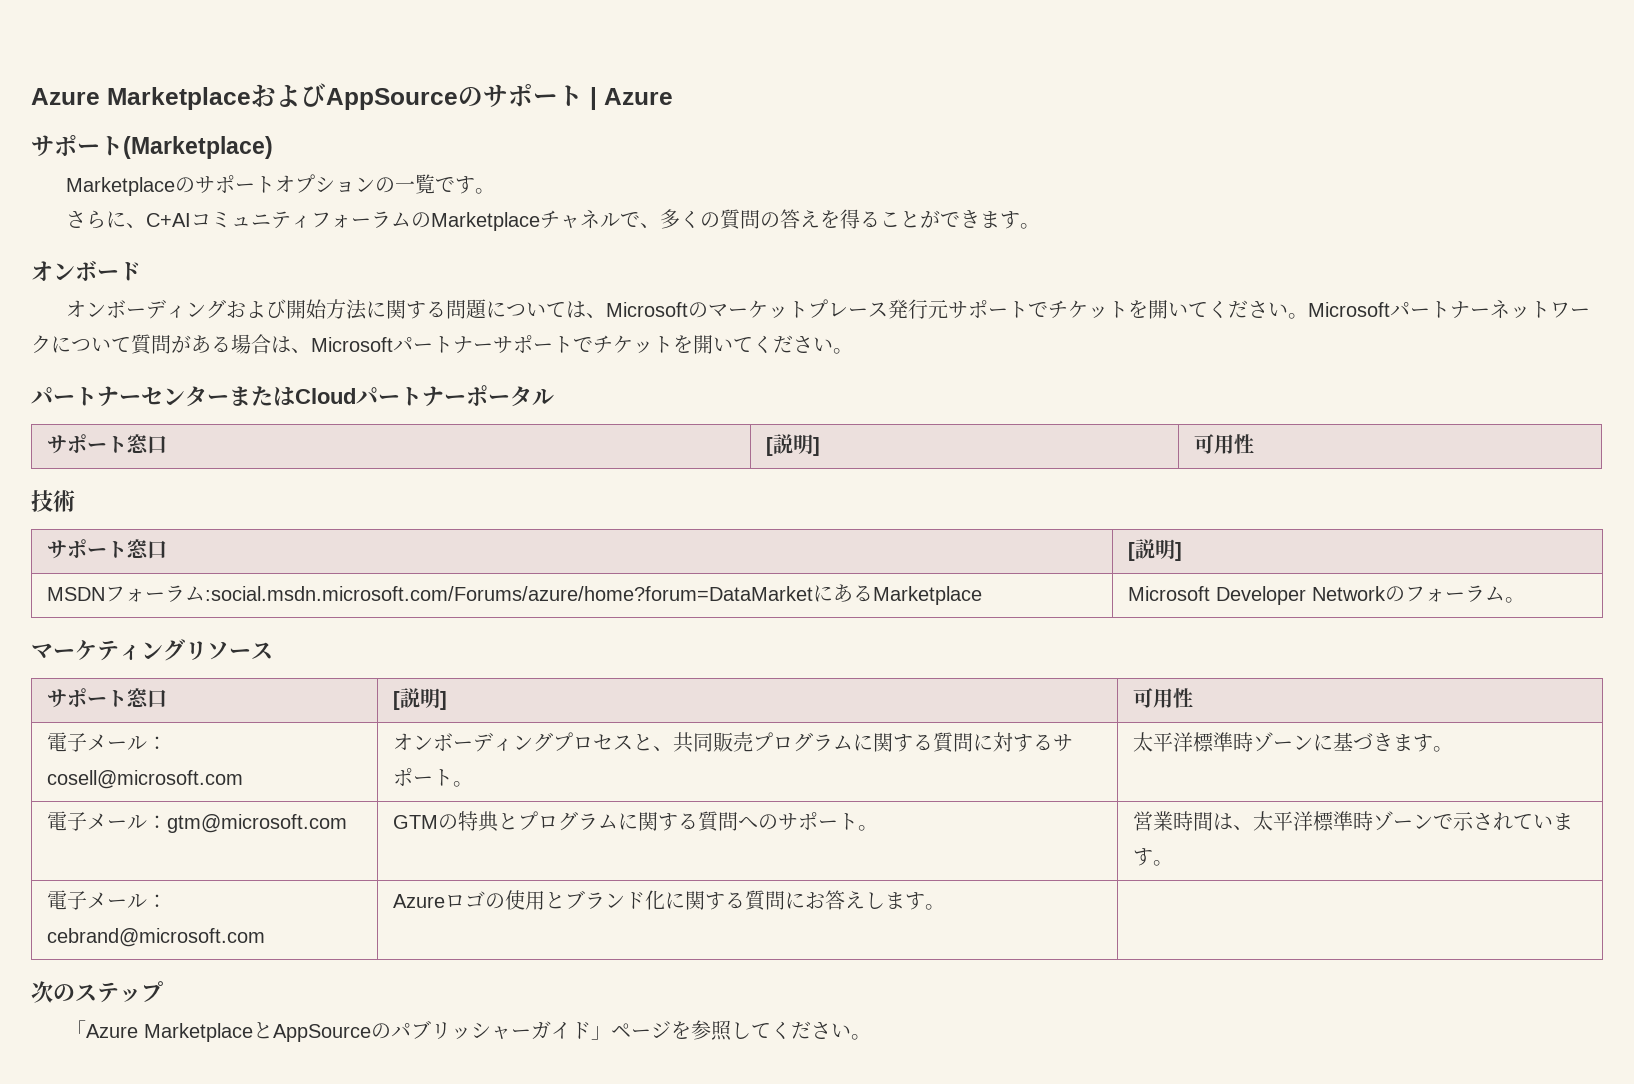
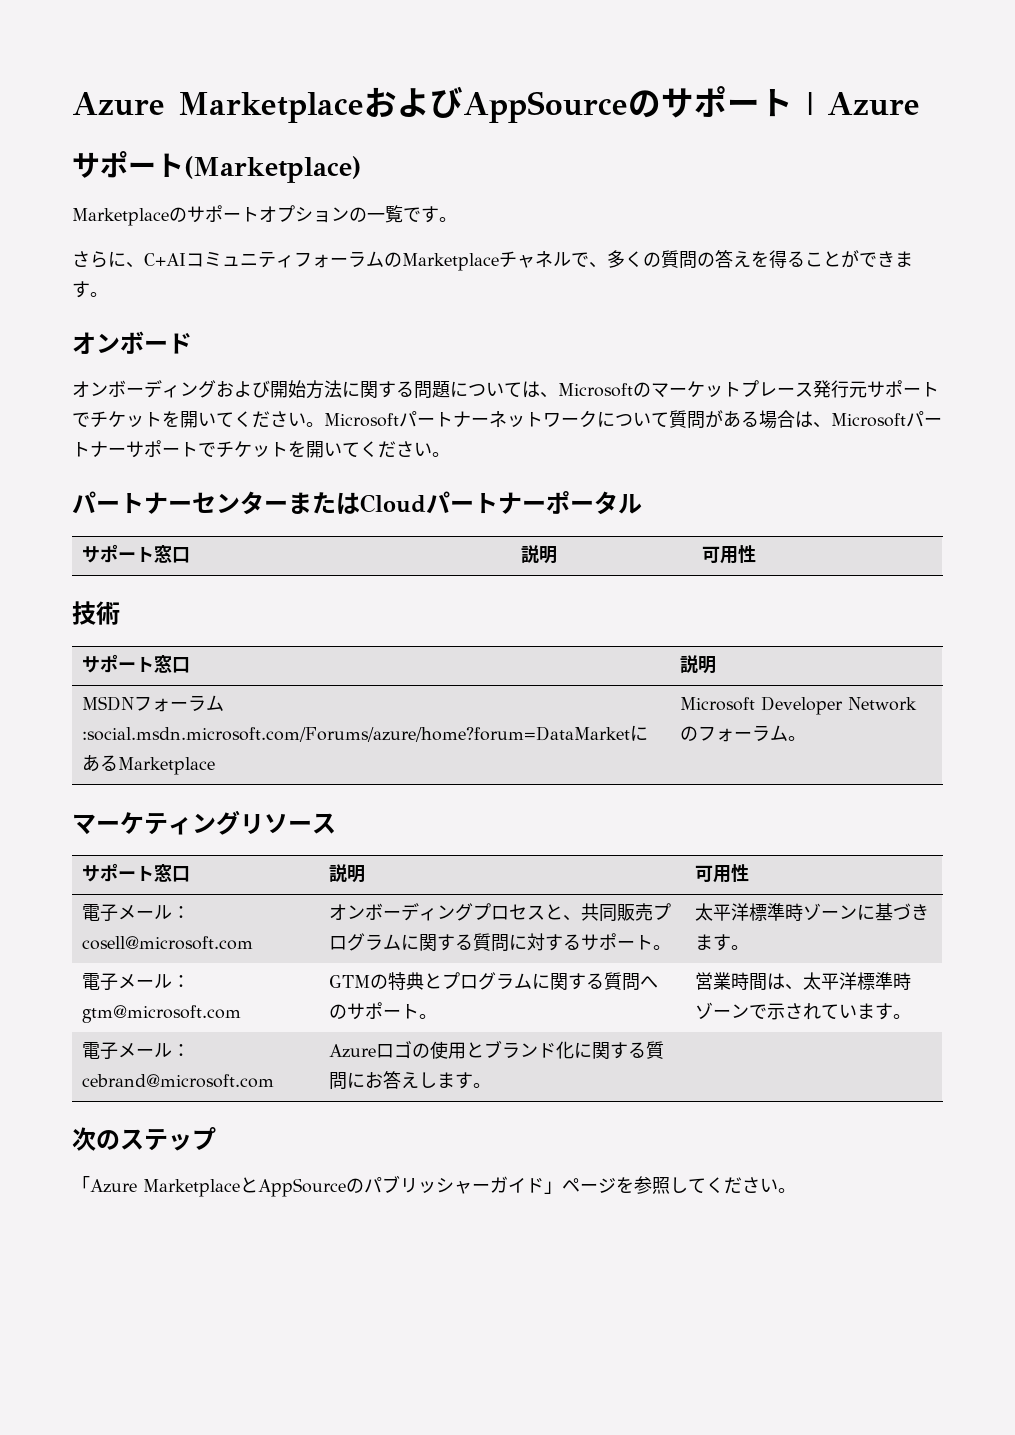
  パートナーセンターまたはCloudパートナーポータル
- サポート窓口 | [説明] | 可用性
+ サポート窓口 | 説明 | 可用性
  技術
- サポート窓口 | [説明]
+ サポート窓口 | 説明
  マーケティングリソース
- サポート窓口 | [説明] | 可用性
+ サポート窓口 | 説明 | 可用性

